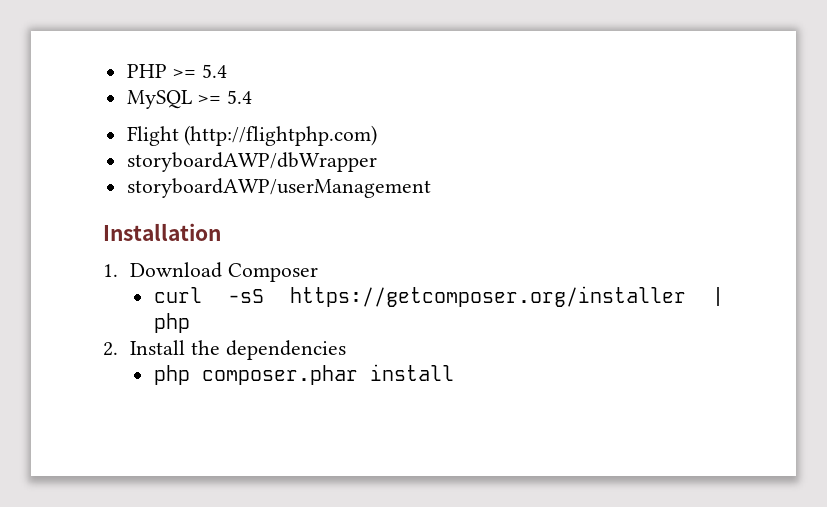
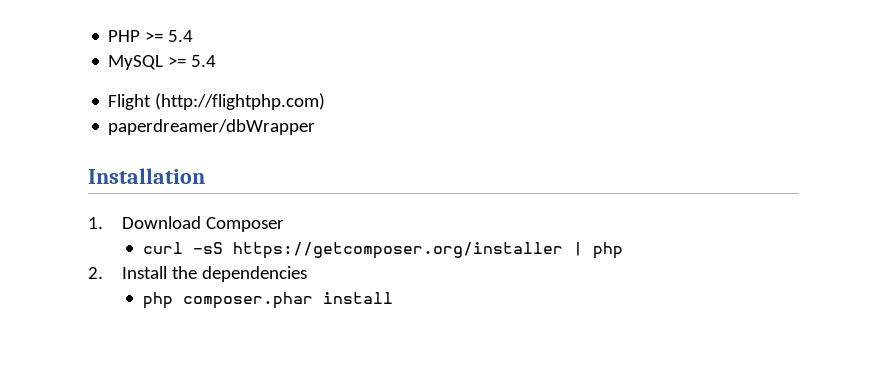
- storyboardAWP/dbWrapper
- storyboardAWP/userManagement
+ paperdreamer/dbWrapper

